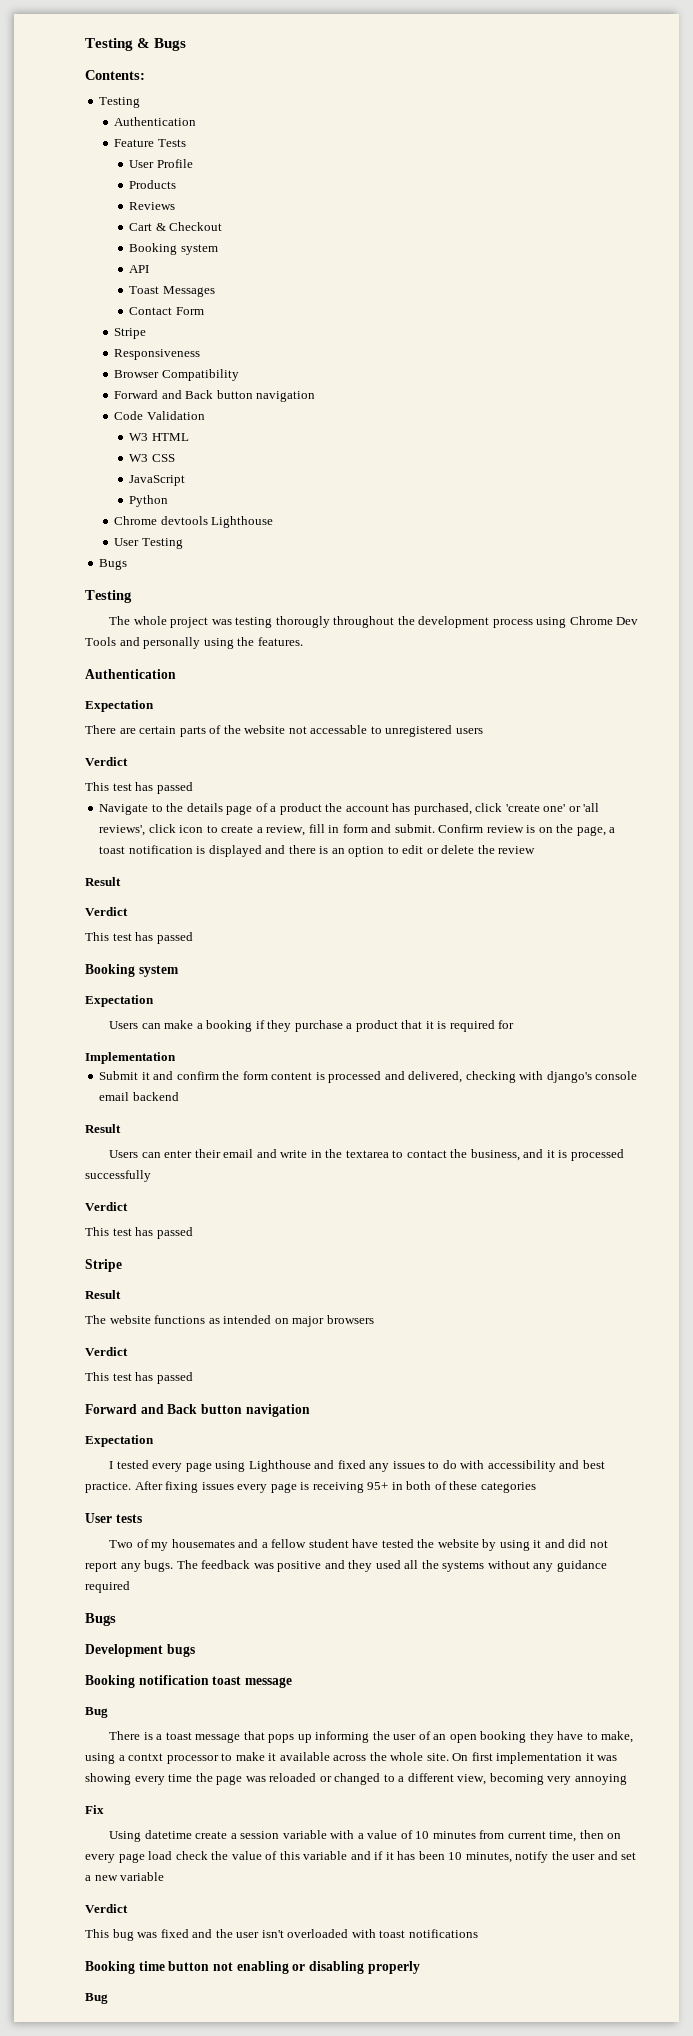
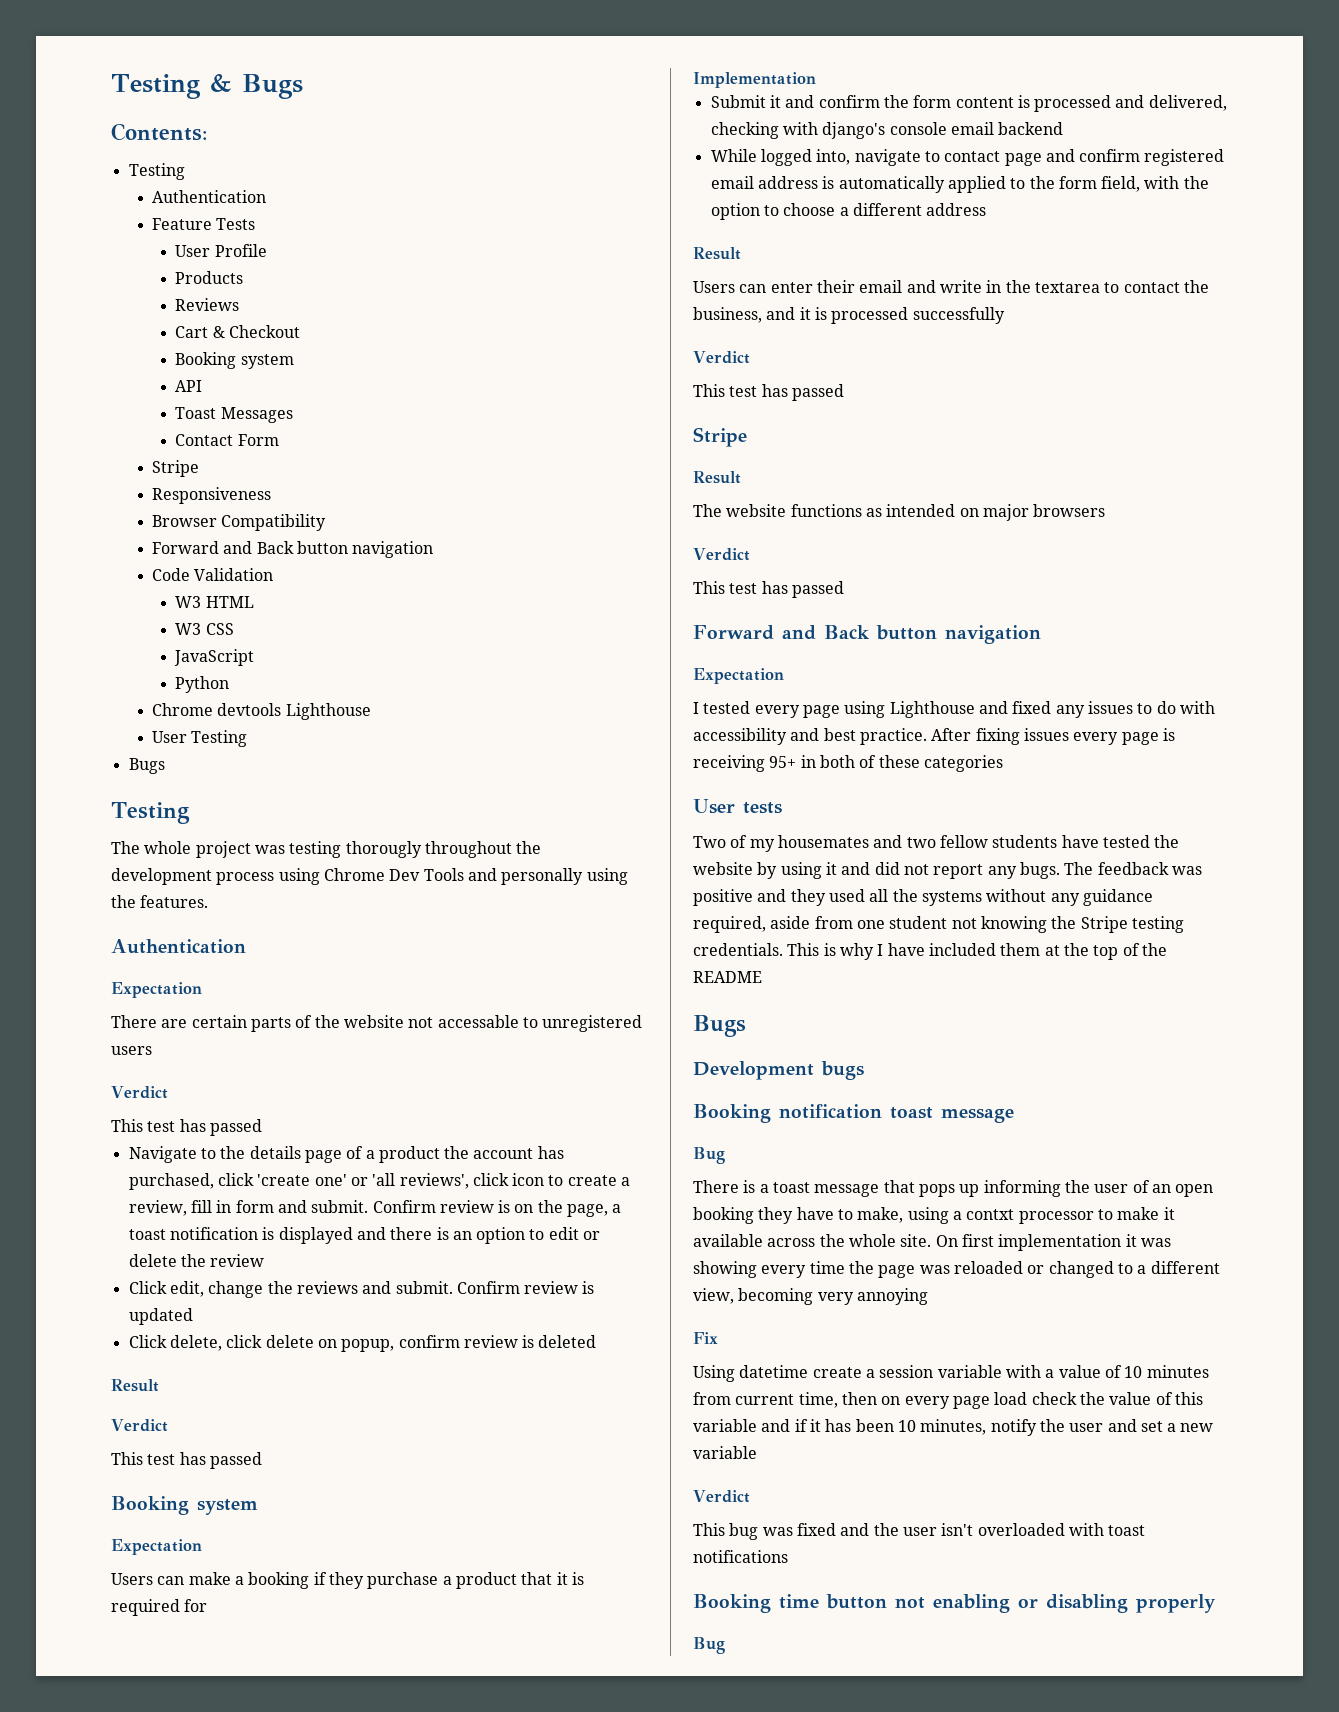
+ Click edit, change the reviews and submit. Confirm review is updated
+ Click delete, click delete on popup, confirm review is deleted
+ While logged into, navigate to contact page and confirm registered email address is automatically applied to the form field, with the option to choose a different address
- Two of my housemates and a fellow student have tested the website by using it and did not report any bugs.
+ Two of my housemates and two fellow students have tested the website by using it and did not report any bugs.
- The feedback was positive and they used all the systems without any guidance required
+ The feedback was positive and they used all the systems without any guidance required, aside from one student not knowing the Stripe testing credentials. This is why I have included them at the top of the README

